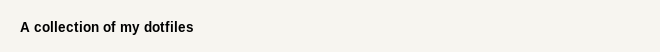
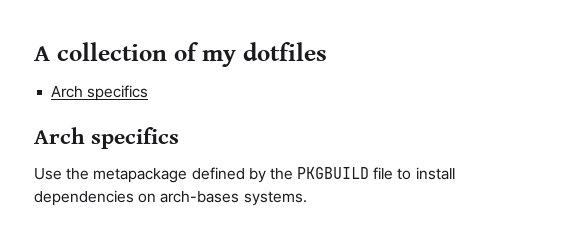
  A collection of my dotfiles
+ Arch specifics
+ Arch specifics
+ Use the metapackage defined by the PKGBUILD file to install dependencies on arch-bases systems.

